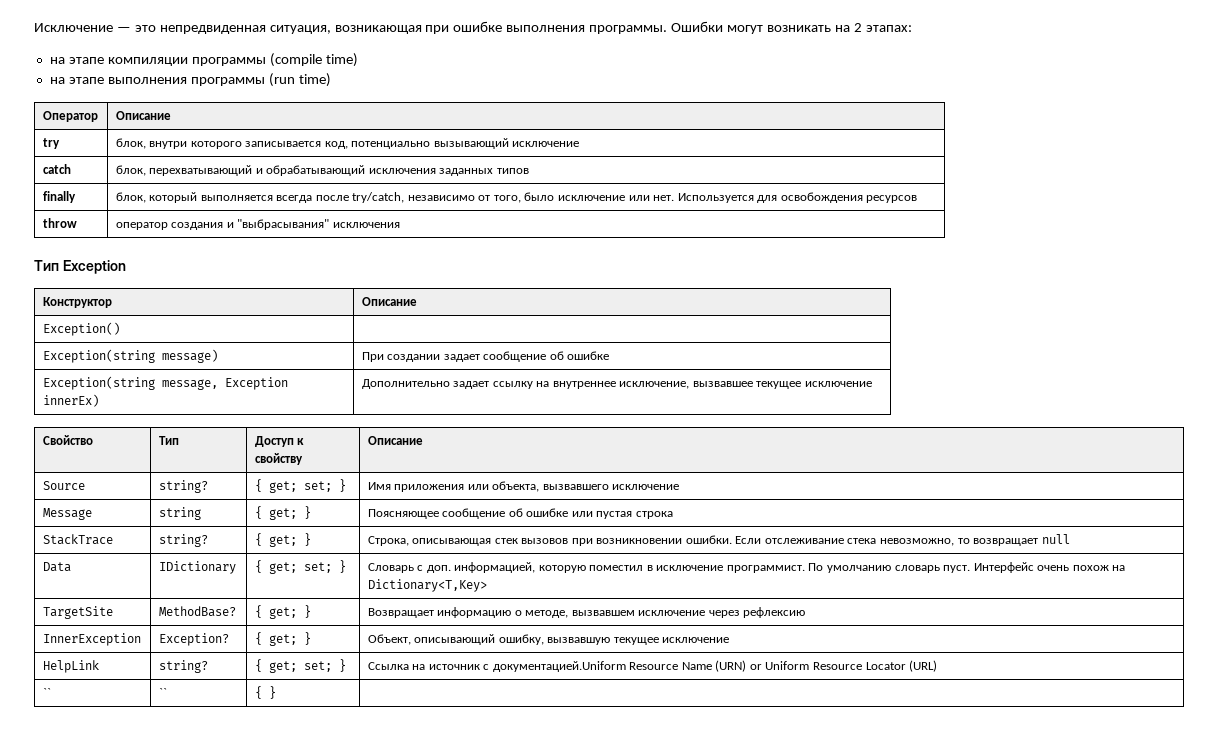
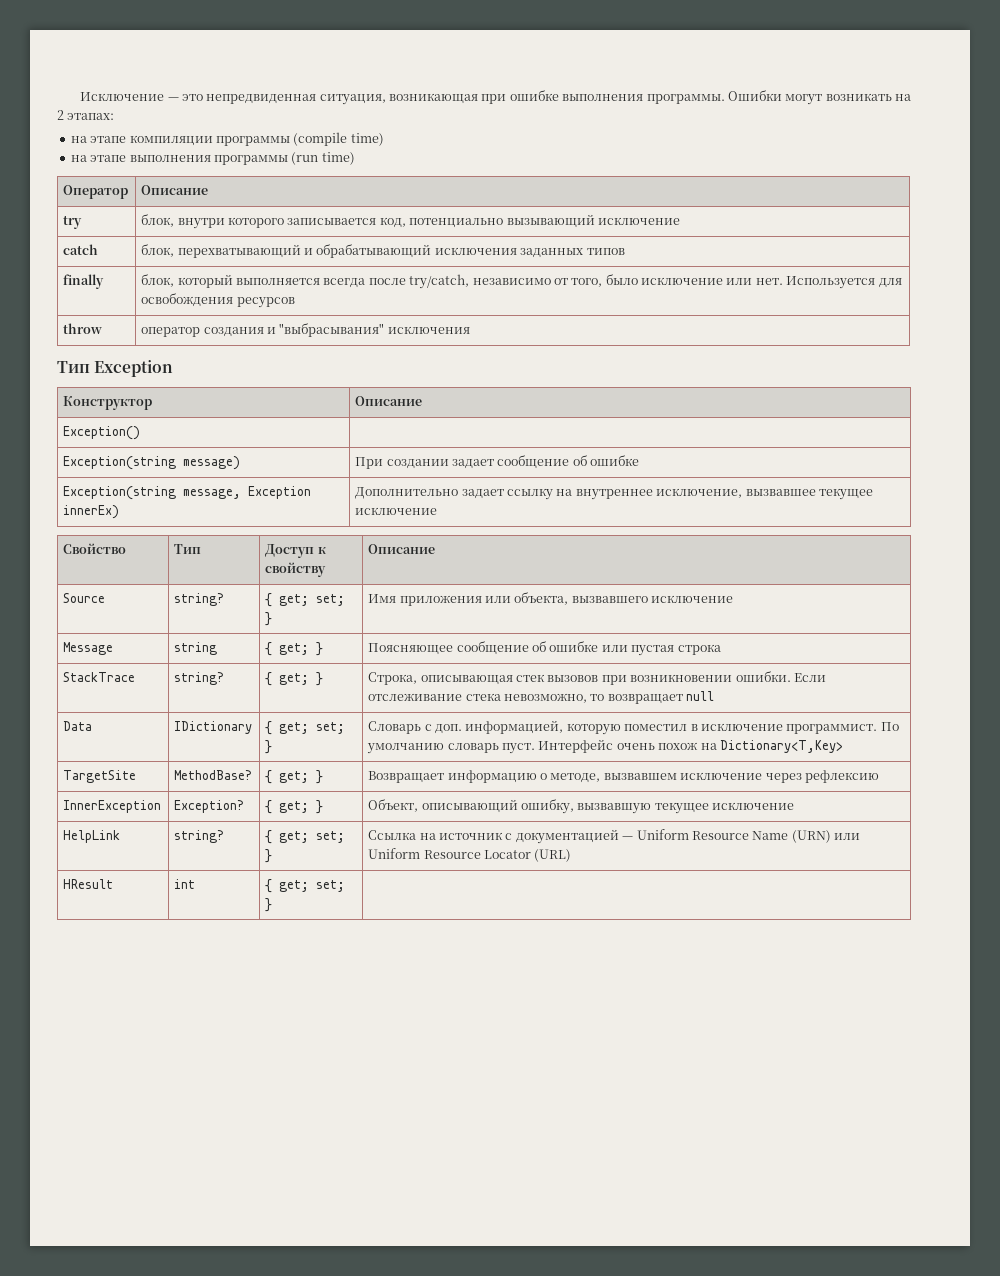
- HelpLink | string? | { get; set; } | Ссылка на источник с документацией.Uniform Resource Name (URN) or Uniform Resource Locator (URL)
+ HelpLink | string? | { get; set; } | Ссылка на источник с документацией — Uniform Resource Name (URN) или Uniform Resource Locator (URL)
- `` | `` | { } |
+ HResult | int | { get; set; } |

